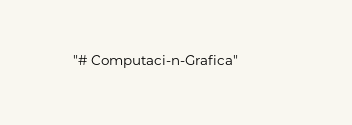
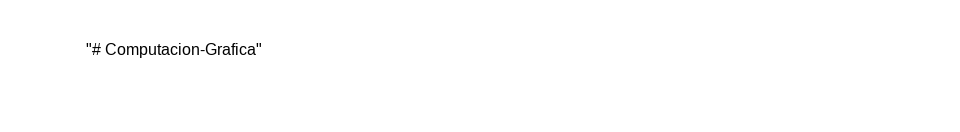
- "# Computaci-n-Grafica"
+ "# Computacion-Grafica"

